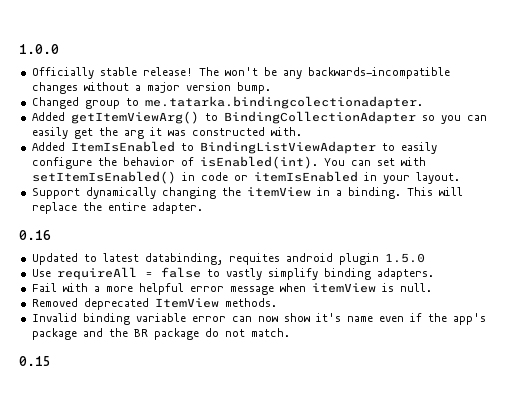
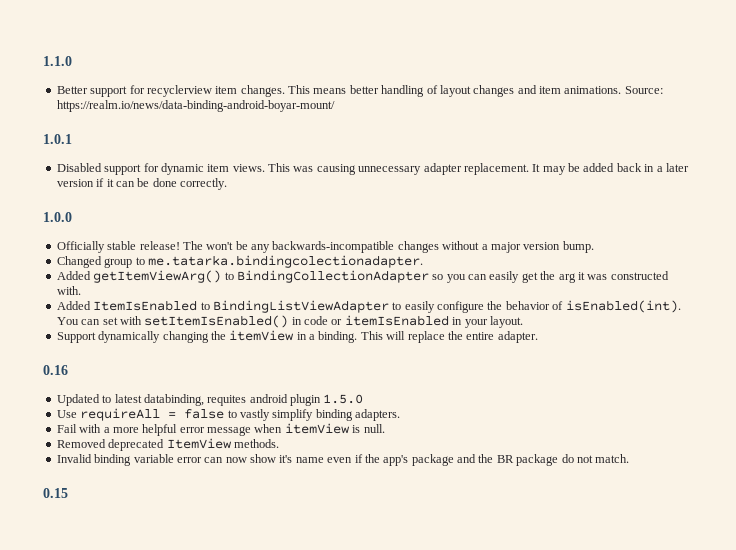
+ 1.1.0
+ Better support for recyclerview item changes. This means better handling of layout changes and item animations. Source: https://realm.io/news/data-binding-android-boyar-mount/
+ 1.0.1
+ Disabled support for dynamic item views. This was causing unnecessary adapter replacement. It may be added back in a later version if it can be done correctly.

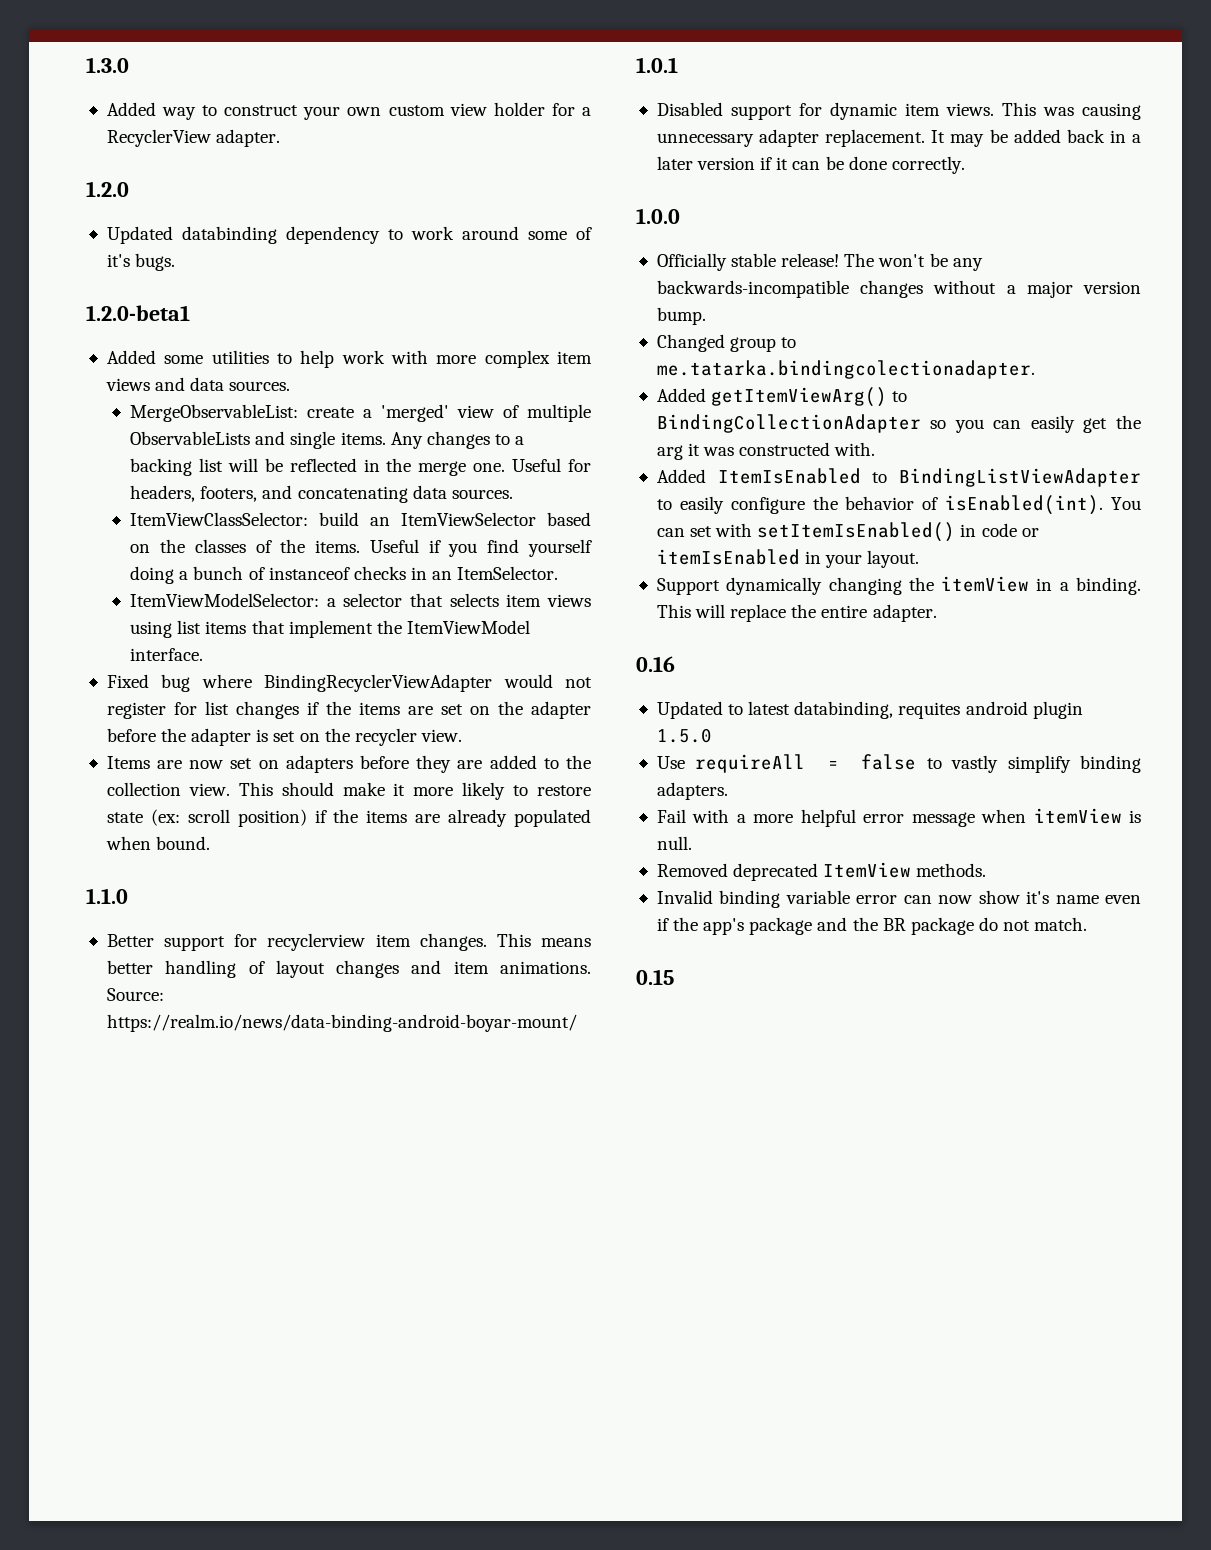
+ 1.3.0
+ Added way to construct your own custom view holder for a RecyclerView adapter.
+ 1.2.0
+ Updated databinding dependency to work around some of it's bugs.
+ 1.2.0-beta1
+ Added some utilities to help work with more complex item views and data sources.
+ MergeObservableList: create a 'merged' view of multiple ObservableLists and single items. Any changes to a backing list will be reflected in the merge one. Useful for headers, footers, and concatenating data sources.
+ ItemViewClassSelector: build an ItemViewSelector based on the classes of the items. Useful if you find yourself doing a bunch of instanceof checks in an ItemSelector.
+ ItemViewModelSelector: a selector that selects item views using list items that implement the ItemViewModel interface.
+ Fixed bug where BindingRecyclerViewAdapter would not register for list changes if the items are set on the adapter before the adapter is set on the recycler view.
+ Items are now set on adapters before they are added to the collection view. This should make it more likely to restore state (ex: scroll position) if the items are already populated when bound.

